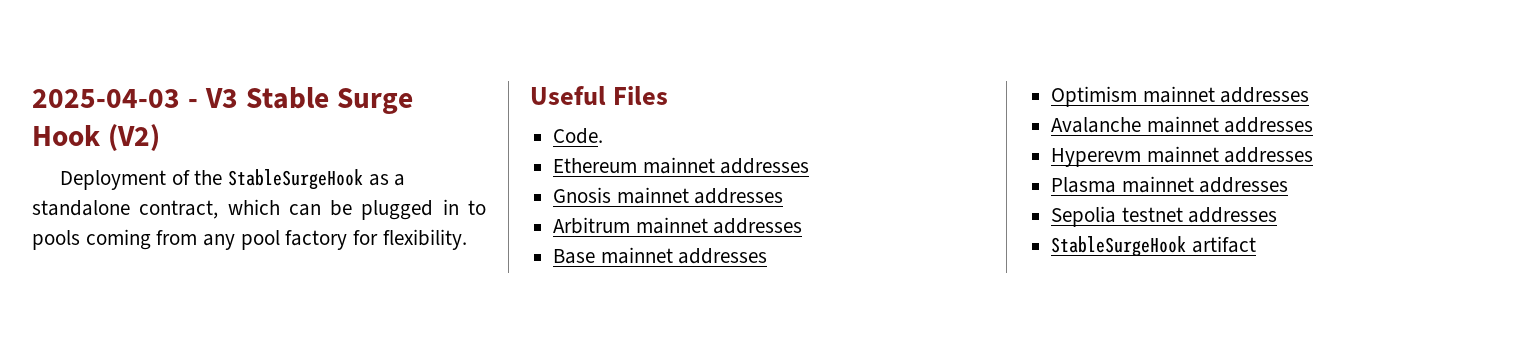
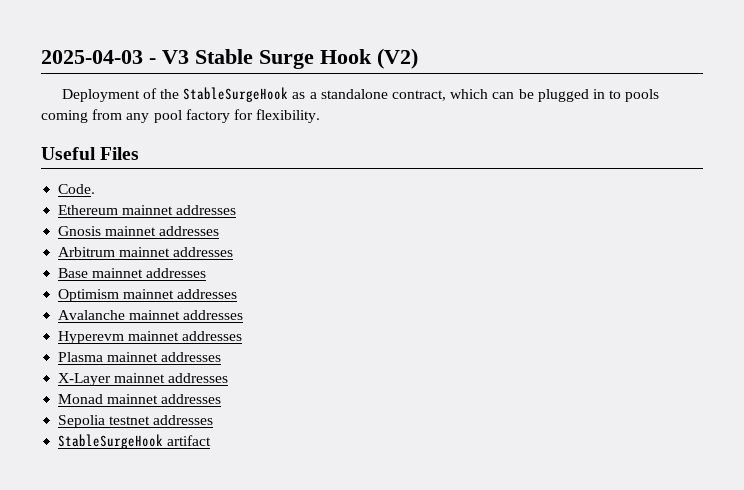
+ X-Layer mainnet addresses
+ Monad mainnet addresses

